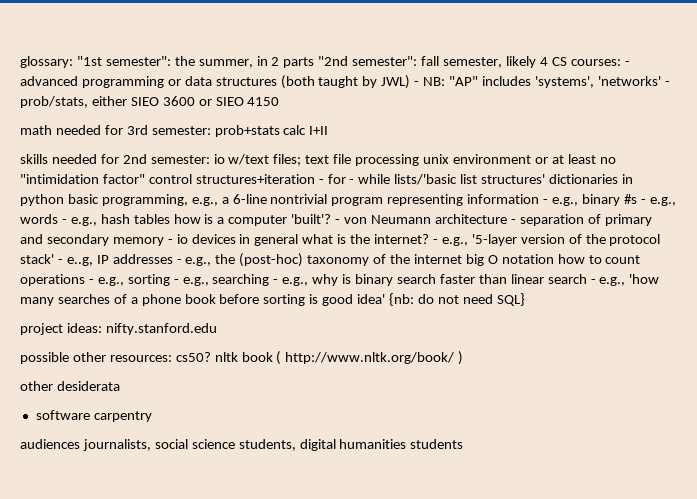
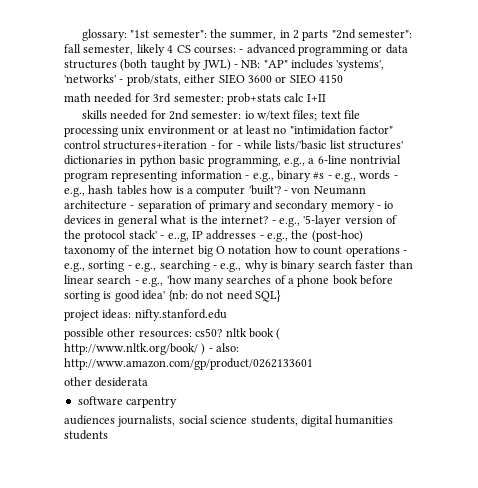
- possible other resources: cs50? nltk book ( http://www.nltk.org/book/ )
+ possible other resources: cs50? nltk book ( http://www.nltk.org/book/ ) - also: http://www.amazon.com/gp/product/0262133601

